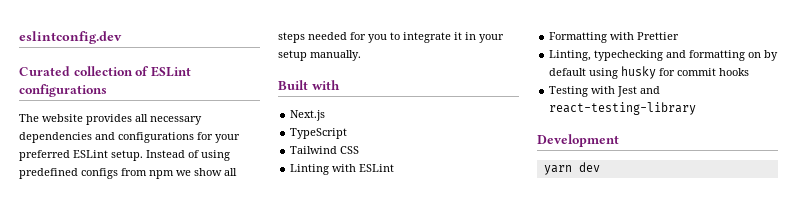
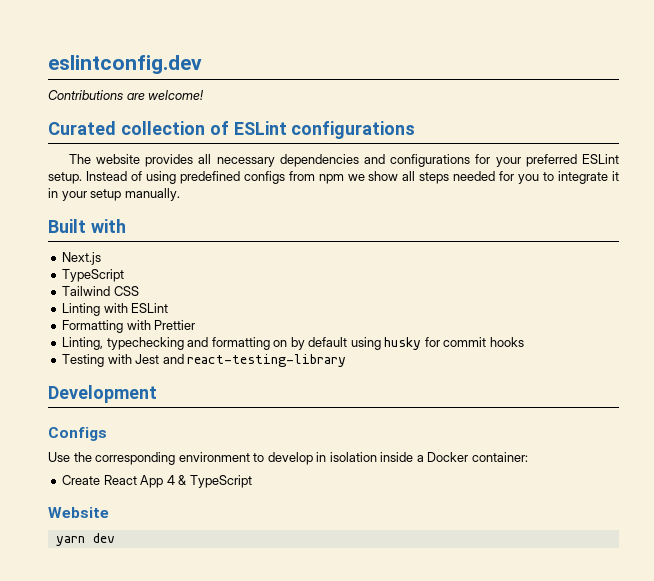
+ Contributions are welcome!
+ Configs
+ Use the corresponding environment to develop in isolation inside a Docker container:
+ Create React App 4 & TypeScript
+ Website

